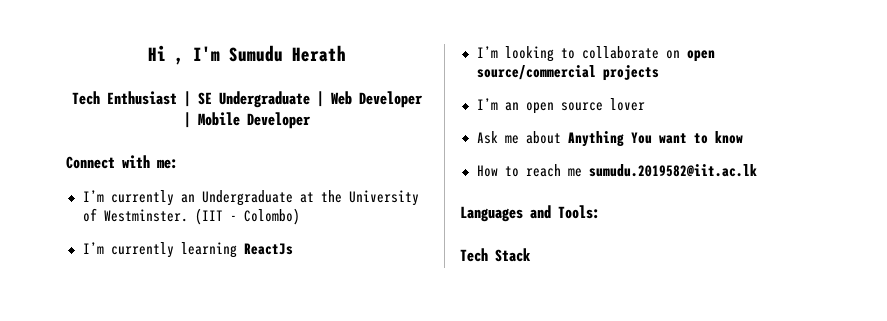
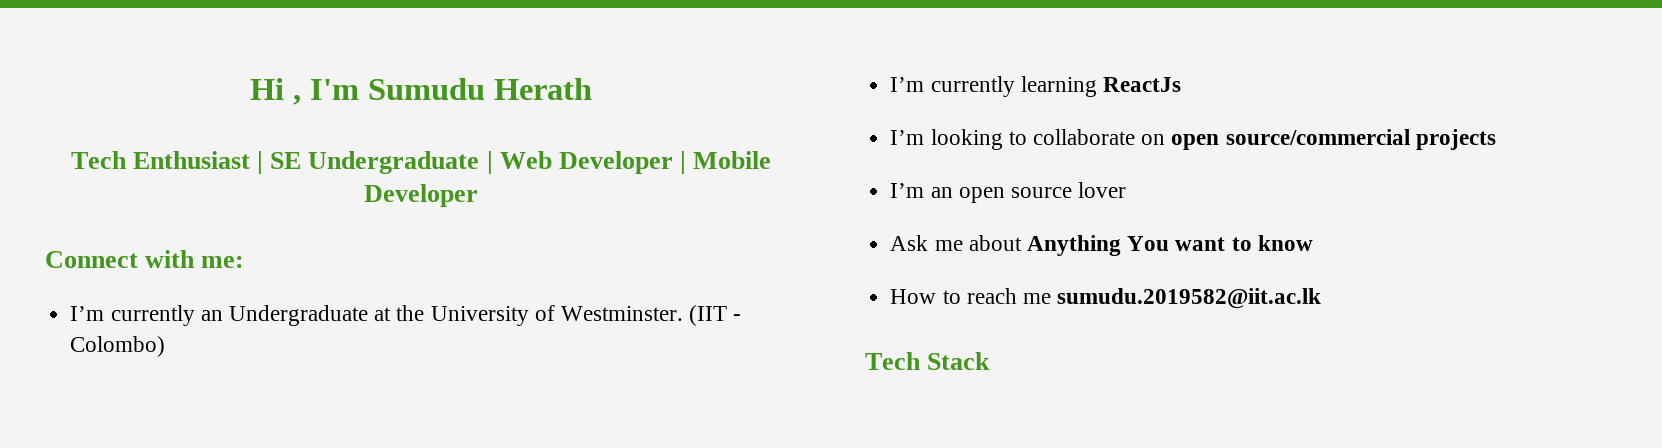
- Languages and Tools:

